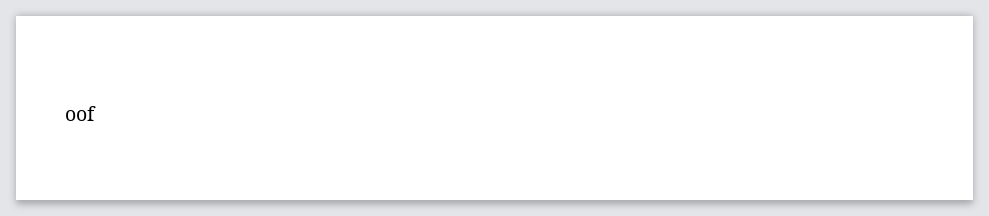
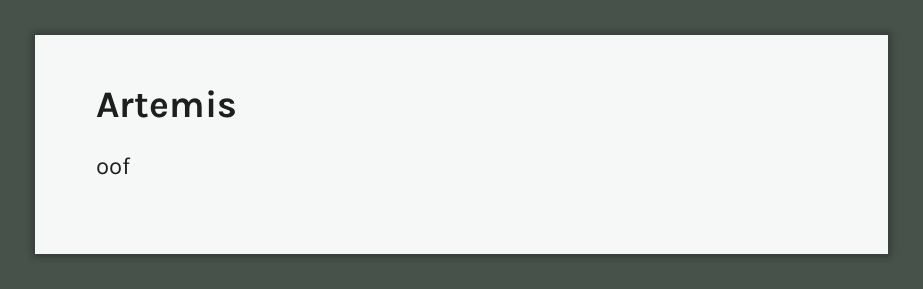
+ Artemis

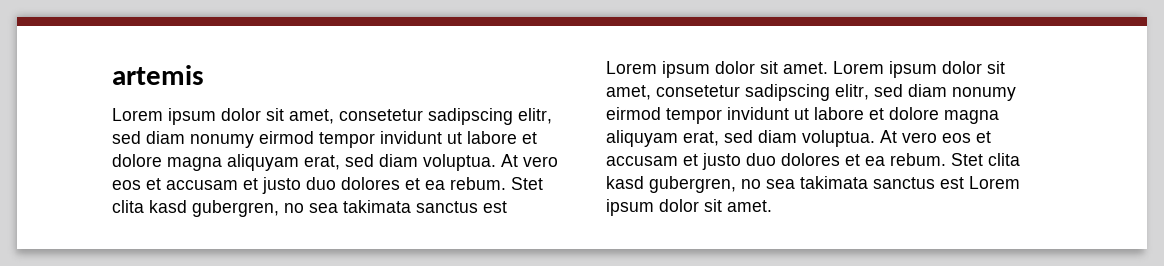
- Artemis
- oof
+ artemis
+ Lorem ipsum dolor sit amet, consetetur sadipscing elitr, sed diam nonumy eirmod tempor invidunt ut labore et dolore magna aliquyam erat, sed diam voluptua. At vero eos et accusam et justo duo dolores et ea rebum. Stet clita kasd gubergren, no sea takimata sanctus est Lorem ipsum dolor sit amet. Lorem ipsum dolor sit amet, consetetur sadipscing elitr, sed diam nonumy eirmod tempor invidunt ut labore et dolore magna aliquyam erat, sed diam voluptua. At vero eos et accusam et justo duo dolores et ea rebum. Stet clita kasd gubergren, no sea takimata sanctus est Lorem ipsum dolor sit amet.

